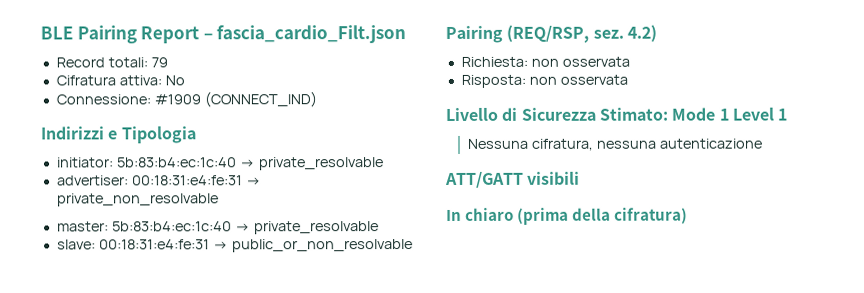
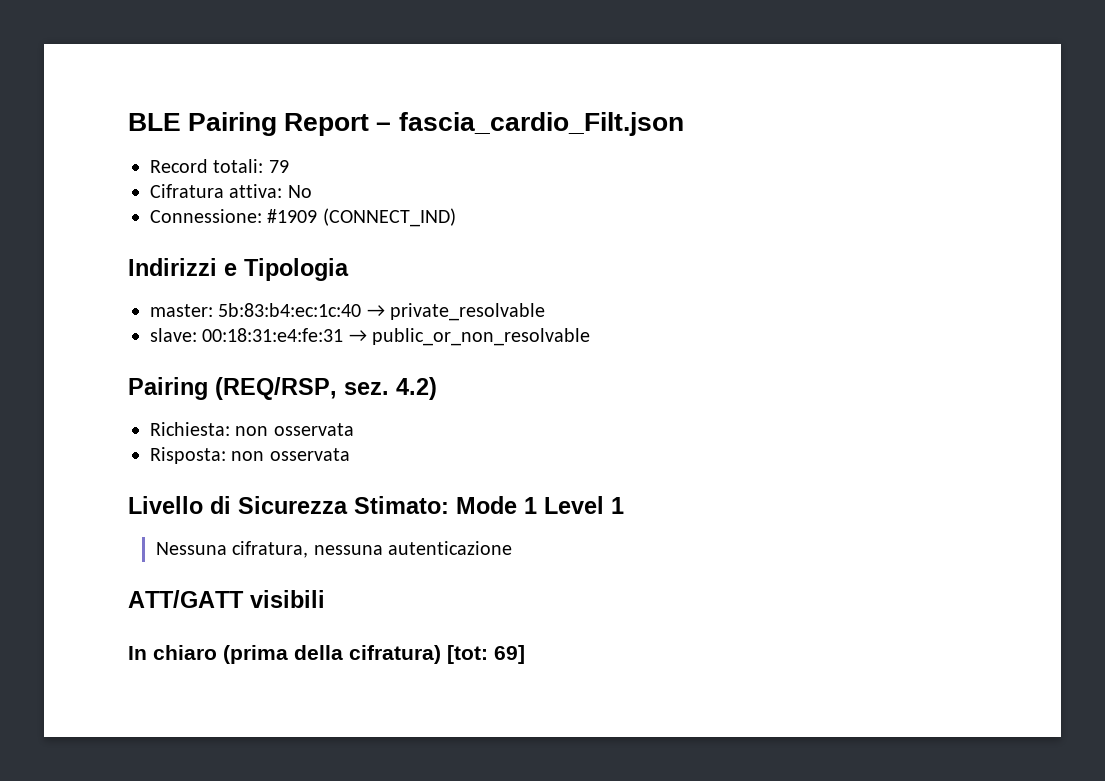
- initiator: 5b:83:b4:ec:1c:40 → private_resolvable
- advertiser: 00:18:31:e4:fe:31 → private_non_resolvable
- In chiaro (prima della cifratura)
+ In chiaro (prima della cifratura) [tot: 69]

